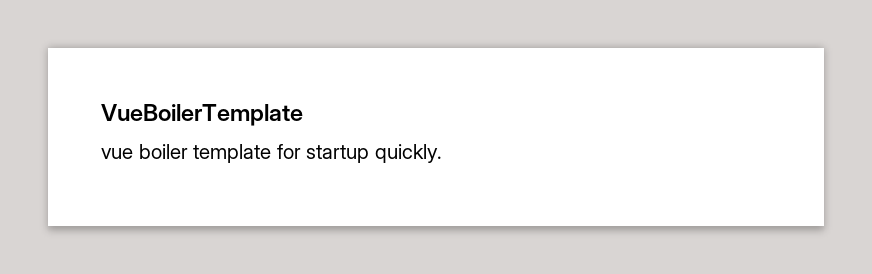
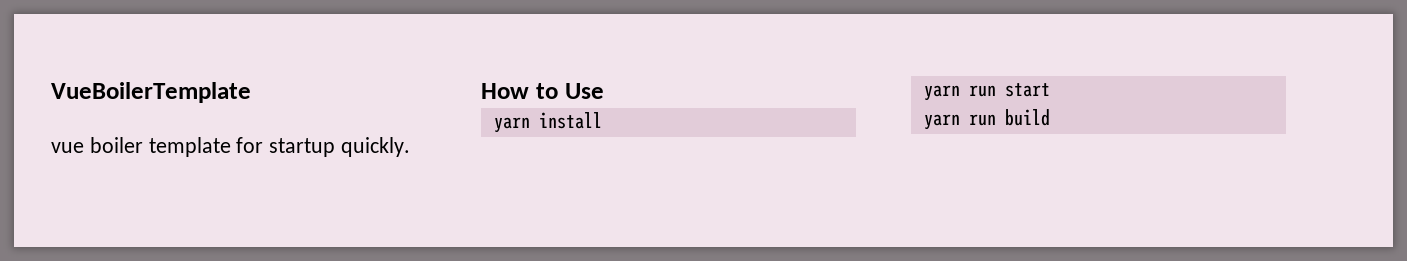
+ How to Use
+ yarn install
+ yarn run start
+ yarn run build

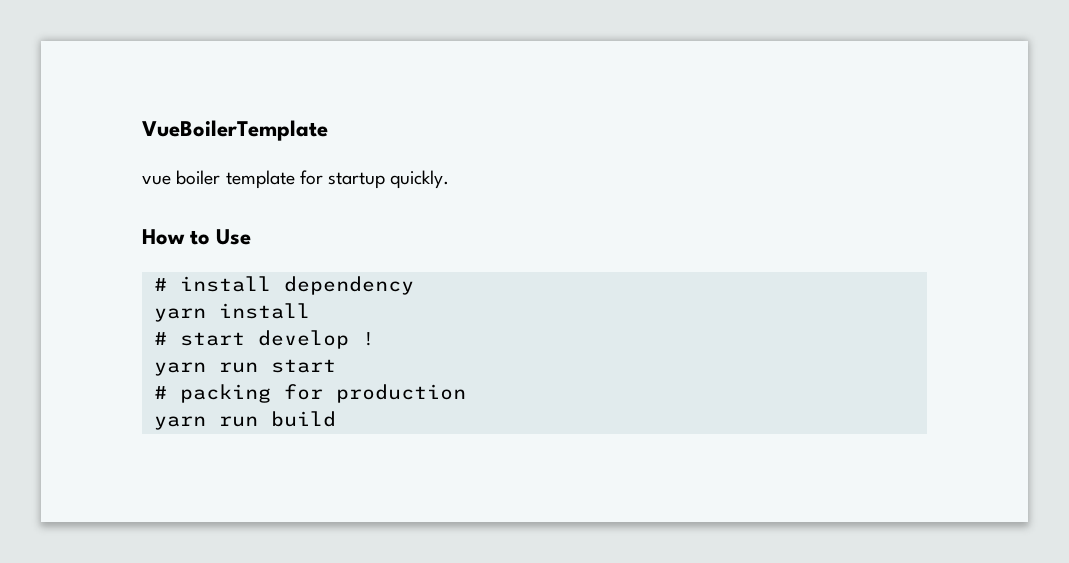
+ # install dependency
+ # start develop !
+ # packing for production

